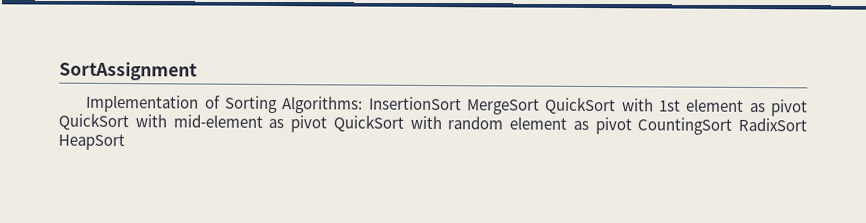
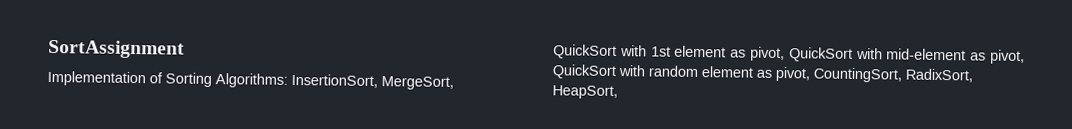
- Implementation of Sorting Algorithms: InsertionSort MergeSort QuickSort with 1st element as pivot QuickSort with mid-element as pivot QuickSort with random element as pivot CountingSort RadixSort HeapSort
+ Implementation of Sorting Algorithms: InsertionSort, MergeSort, QuickSort with 1st element as pivot, QuickSort with mid-element as pivot, QuickSort with random element as pivot, CountingSort, RadixSort, HeapSort,

